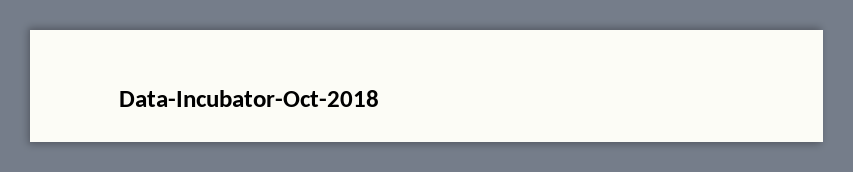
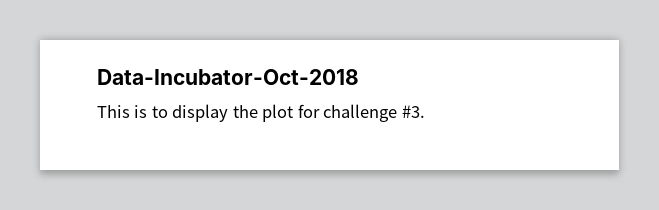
+ This is to display the plot for challenge #3.

